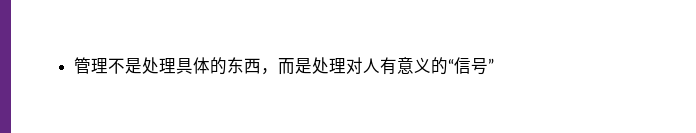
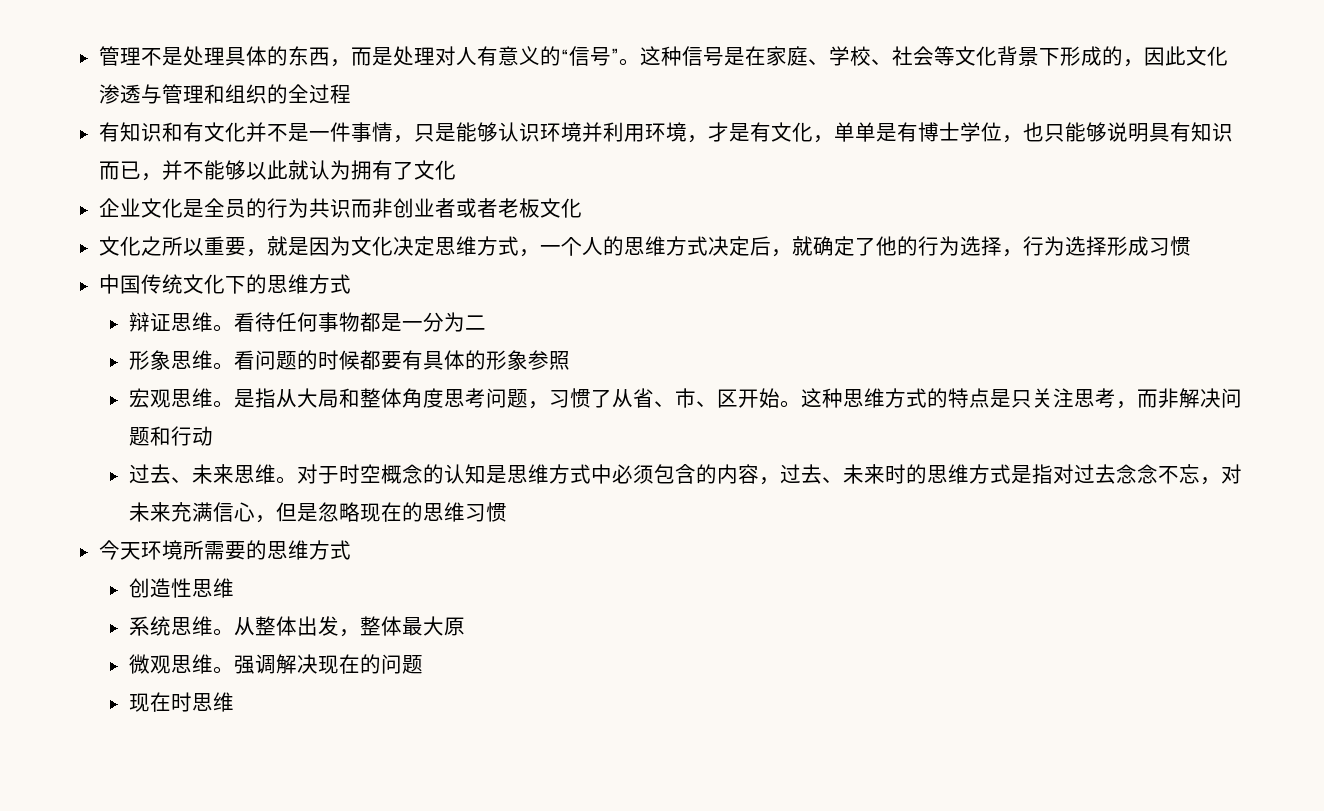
- 管理不是处理具体的东西，而是处理对人有意义的“信号”
+ 管理不是处理具体的东西，而是处理对人有意义的“信号”。这种信号是在家庭、学校、社会等文化背景下形成的，因此文化渗透与管理和组织的全过程
+ 有知识和有文化并不是一件事情，只是能够认识环境并利用环境，才是有文化，单单是有博士学位，也只能够说明具有知识而已，并不能够以此就认为拥有了文化
+ 企业文化是全员的行为共识而非创业者或者老板文化
+ 文化之所以重要，就是因为文化决定思维方式，一个人的思维方式决定后，就确定了他的行为选择，行为选择形成习惯
+ 中国传统文化下的思维方式
+ 辩证思维。看待任何事物都是一分为二
+ 形象思维。看问题的时候都要有具体的形象参照
+ 宏观思维。是指从大局和整体角度思考问题，习惯了从省、市、区开始。这种思维方式的特点是只关注思考，而非解决问题和行动
+ 过去、未来思维。对于时空概念的认知是思维方式中必须包含的内容，过去、未来时的思维方式是指对过去念念不忘，对未来充满信心，但是忽略现在的思维习惯
+ 今天环境所需要的思维方式
+ 创造性思维
+ 系统思维。从整体出发，整体最大原
+ 微观思维。强调解决现在的问题
+ 现在时思维

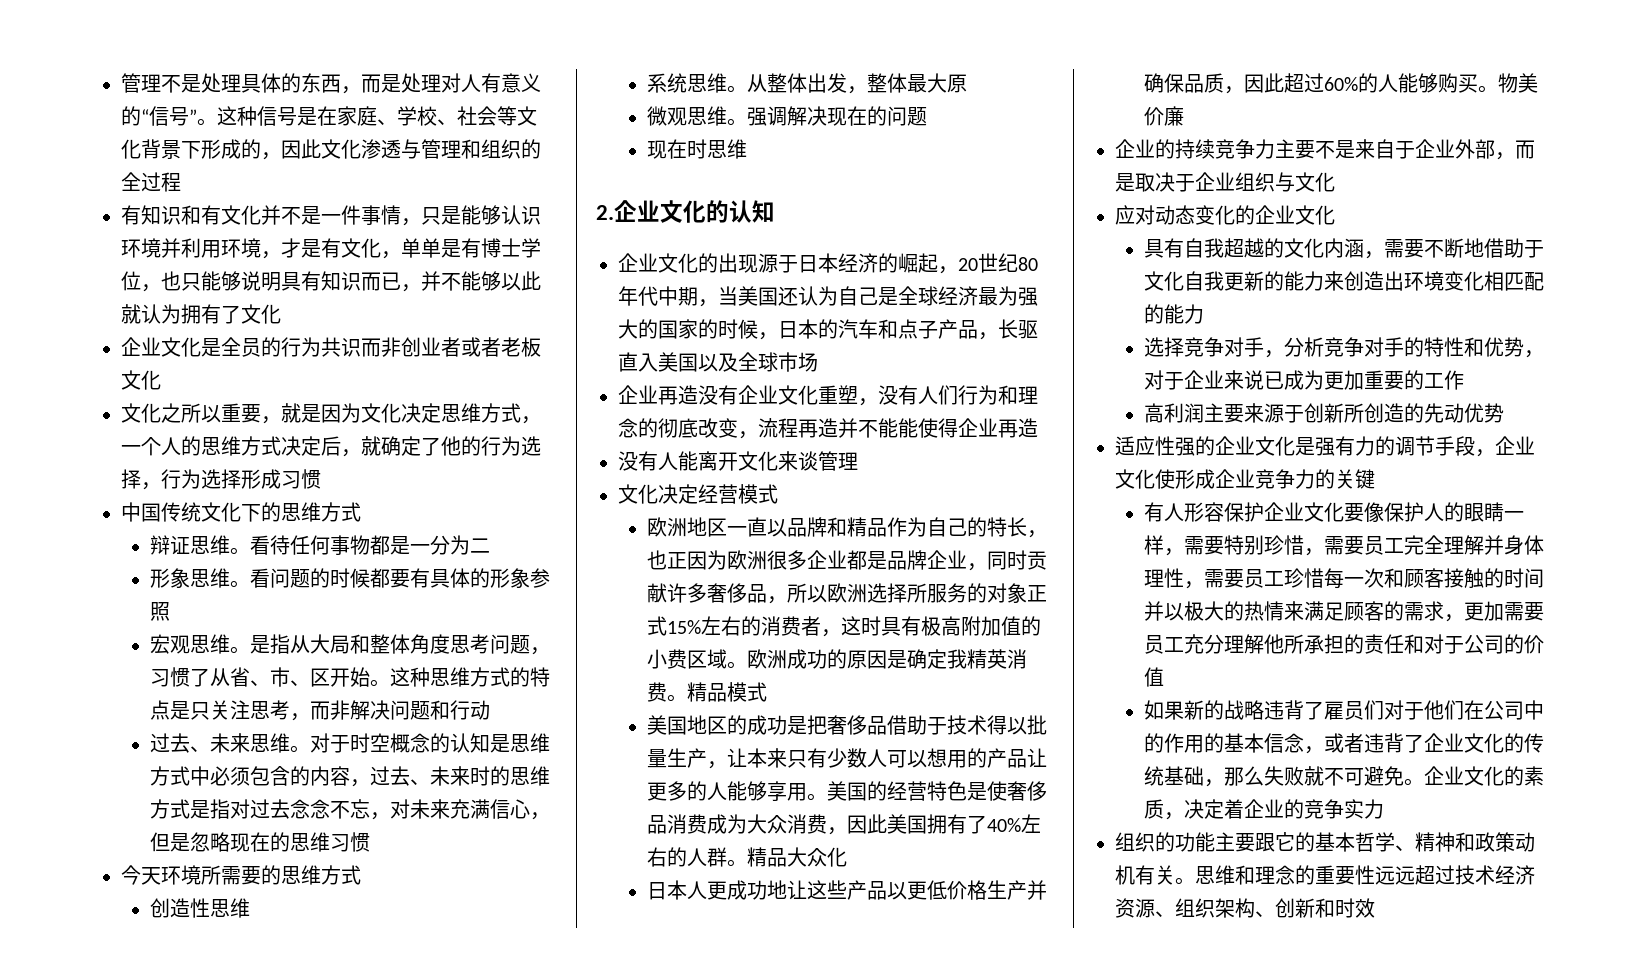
+ 2.企业文化的认知
+ 企业文化的出现源于日本经济的崛起，20世纪80年代中期，当美国还认为自己是全球经济最为强大的国家的时候，日本的汽车和点子产品，长驱直入美国以及全球市场
+ 企业再造没有企业文化重塑，没有人们行为和理念的彻底改变，流程再造并不能能使得企业再造
+ 没有人能离开文化来谈管理
+ 文化决定经营模式
+ 欧洲地区一直以品牌和精品作为自己的特长，也正因为欧洲很多企业都是品牌企业，同时贡献许多奢侈品，所以欧洲选择所服务的对象正式15%左右的消费者，这时具有极高附加值的小费区域。欧洲成功的原因是确定我精英消费。精品模式
+ 美国地区的成功是把奢侈品借助于技术得以批量生产，让本来只有少数人可以想用的产品让更多的人能够享用。美国的经营特色是使奢侈品消费成为大众消费，因此美国拥有了40%左右的人群。精品大众化
+ 日本人更成功地让这些产品以更低价格生产并确保品质，因此超过60%的人能够购买。物美价廉
+ 企业的持续竞争力主要不是来自于企业外部，而是取决于企业组织与文化
+ 应对动态变化的企业文化
+ 具有自我超越的文化内涵，需要不断地借助于文化自我更新的能力来创造出环境变化相匹配的能力
+ 选择竞争对手，分析竞争对手的特性和优势，对于企业来说已成为更加重要的工作
+ 高利润主要来源于创新所创造的先动优势
+ 适应性强的企业文化是强有力的调节手段，企业文化使形成企业竞争力的关键
+ 有人形容保护企业文化要像保护人的眼睛一样，需要特别珍惜，需要员工完全理解并身体理性，需要员工珍惜每一次和顾客接触的时间并以极大的热情来满足顾客的需求，更加需要员工充分理解他所承担的责任和对于公司的价值
+ 如果新的战略违背了雇员们对于他们在公司中的作用的基本信念，或者违背了企业文化的传统基础，那么失败就不可避免。企业文化的素质，决定着企业的竞争实力
+ 组织的功能主要跟它的基本哲学、精神和政策动机有关。思维和理念的重要性远远超过技术经济资源、组织架构、创新和时效

